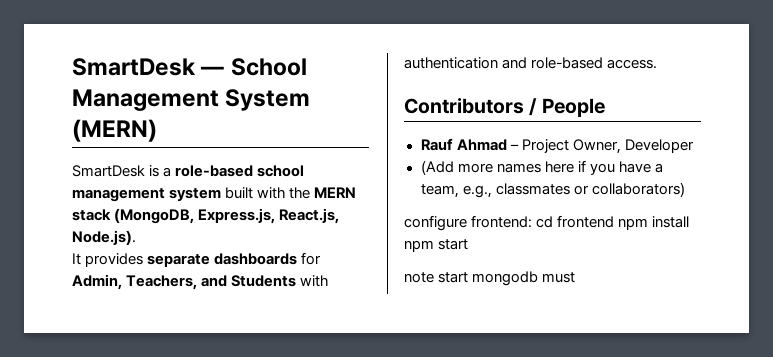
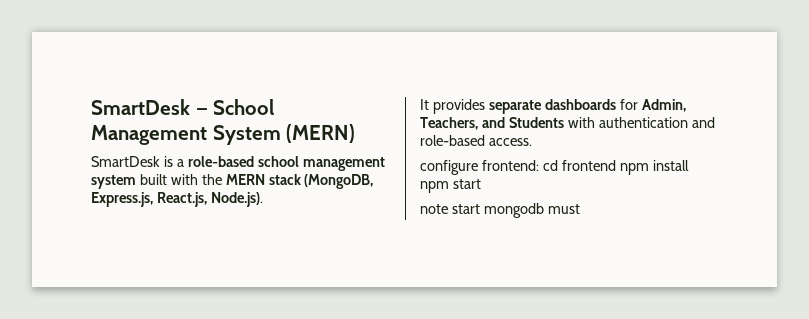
- Contributors / People
- Rauf Ahmad – Project Owner, Developer
- (Add more names here if you have a team, e.g., classmates or collaborators)

